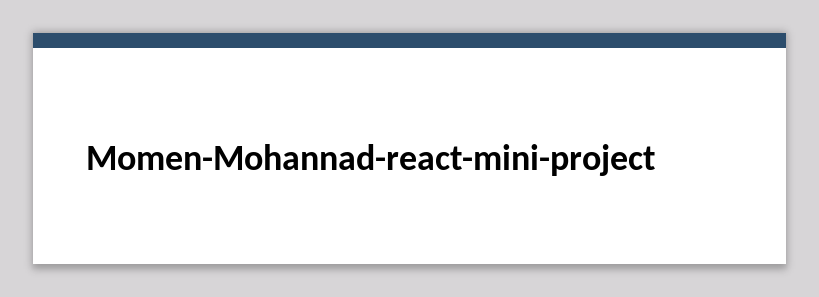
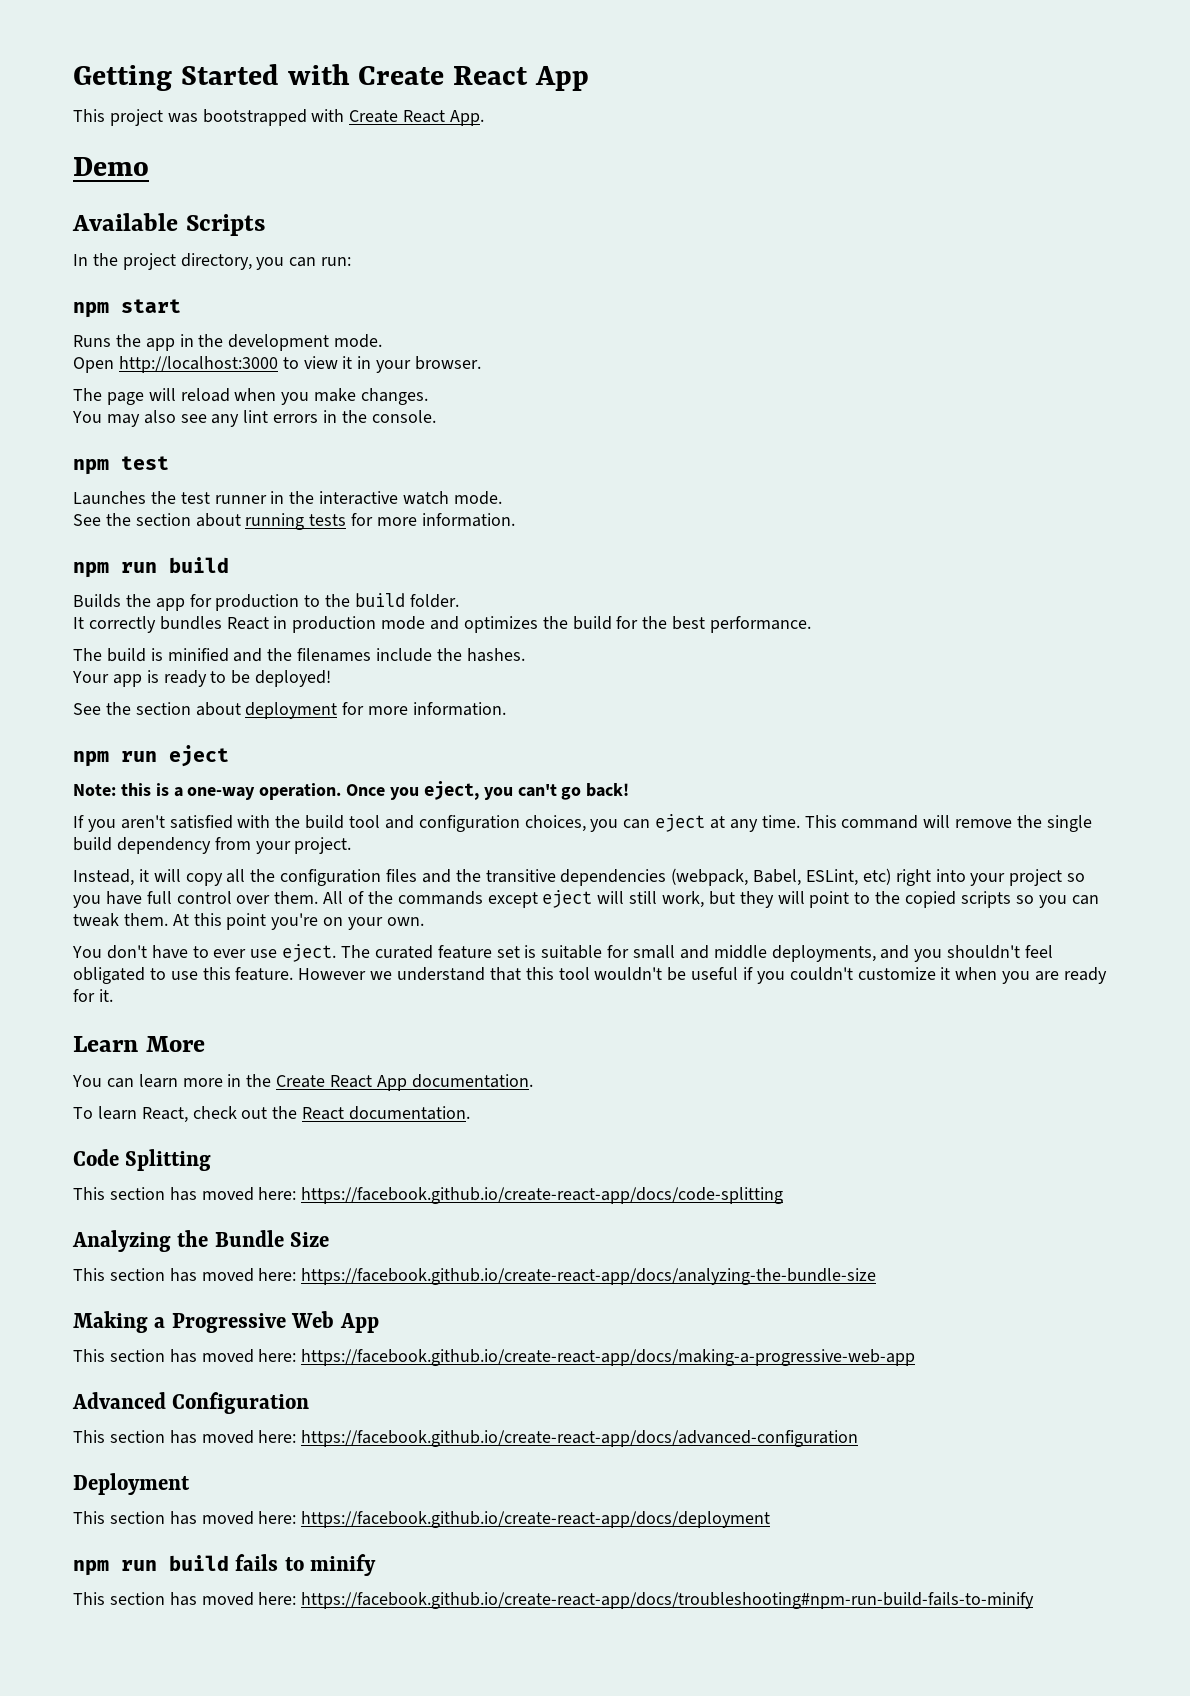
- Momen-Mohannad-react-mini-project
+ Getting Started with Create React App
+ This project was bootstrapped with Create React App.
+ Demo
+ Available Scripts
+ In the project directory, you can run:
+ npm start
+ Runs the app in the development mode.
+ Open http://localhost:3000 to view it in your browser.
+ The page will reload when you make changes.
+ You may also see any lint errors in the console.
+ npm test
+ Launches the test runner in the interactive watch mode.
+ See the section about running tests for more information.
+ npm run build
+ Builds the app for production to the build folder.
+ It correctly bundles React in production mode and optimizes the build for the best performance.
+ The build is minified and the filenames include the hashes.
+ Your app is ready to be deployed!
+ See the section about deployment for more information.
+ npm run eject
+ Note: this is a one-way operation. Once you eject, you can't go back!
+ If you aren't satisfied with the build tool and configuration choices, you can eject at any time. This command will remove the single build dependency from your project.
+ Instead, it will copy all the configuration files and the transitive dependencies (webpack, Babel, ESLint, etc) right into your project so you have full control over them. All of the commands except eject will still work, but they will point to the copied scripts so you can tweak them. At this point you're on your own.
+ You don't have to ever use eject. The curated feature set is suitable for small and middle deployments, and you shouldn't feel obligated to use this feature. However we understand that this tool wouldn't be useful if you couldn't customize it when you are ready for it.
+ Learn More
+ You can learn more in the Create React App documentation.
+ To learn React, check out the React documentation.
+ Code Splitting
+ This section has moved here: https://facebook.github.io/create-react-app/docs/code-splitting
+ Analyzing the Bundle Size
+ This section has moved here: https://facebook.github.io/create-react-app/docs/analyzing-the-bundle-size
+ Making a Progressive Web App
+ This section has moved here: https://facebook.github.io/create-react-app/docs/making-a-progressive-web-app
+ Advanced Configuration
+ This section has moved here: https://facebook.github.io/create-react-app/docs/advanced-configuration
+ Deployment
+ This section has moved here: https://facebook.github.io/create-react-app/docs/deployment
+ npm run build fails to minify
+ This section has moved here: https://facebook.github.io/create-react-app/docs/troubleshooting#npm-run-build-fails-to-minify

